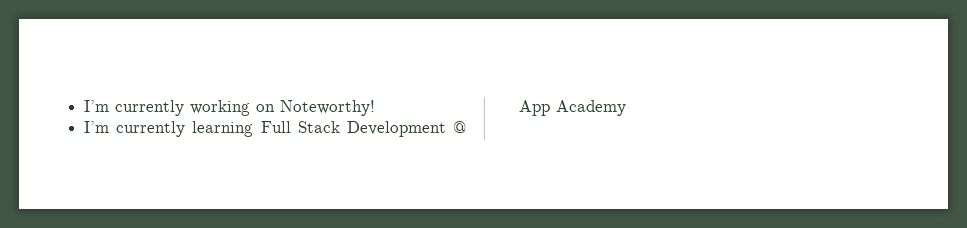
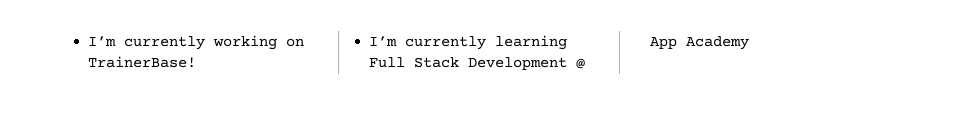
- I’m currently working on Noteworthy!
+ I’m currently working on TrainerBase!

